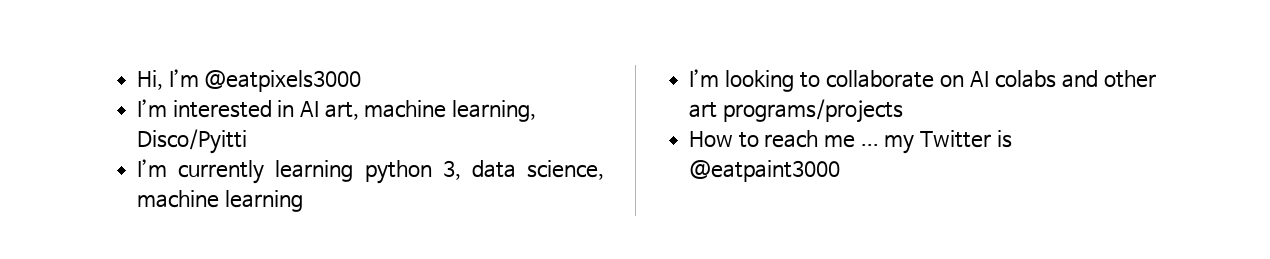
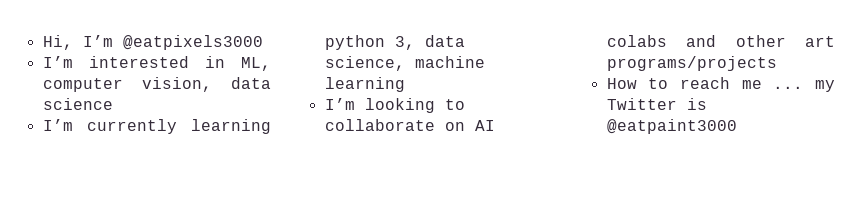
- I’m interested in AI art, machine learning, Disco/Pyitti
+ I’m interested in ML, computer vision, data science

